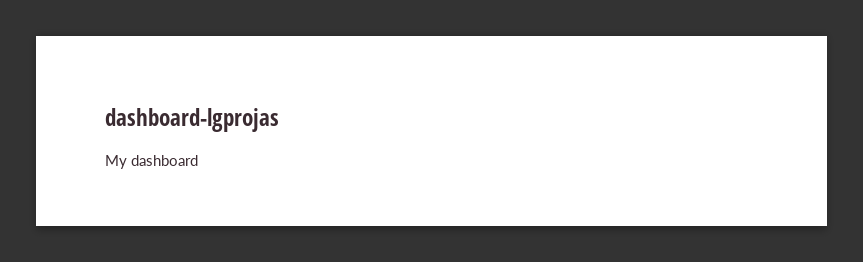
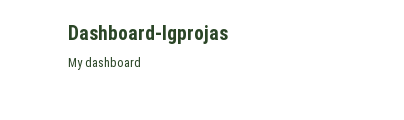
- dashboard-lgprojas
+ Dashboard-lgprojas

